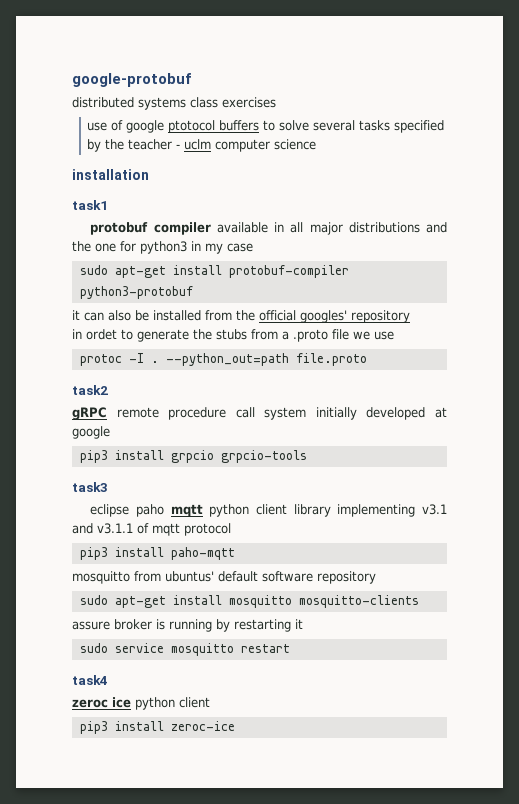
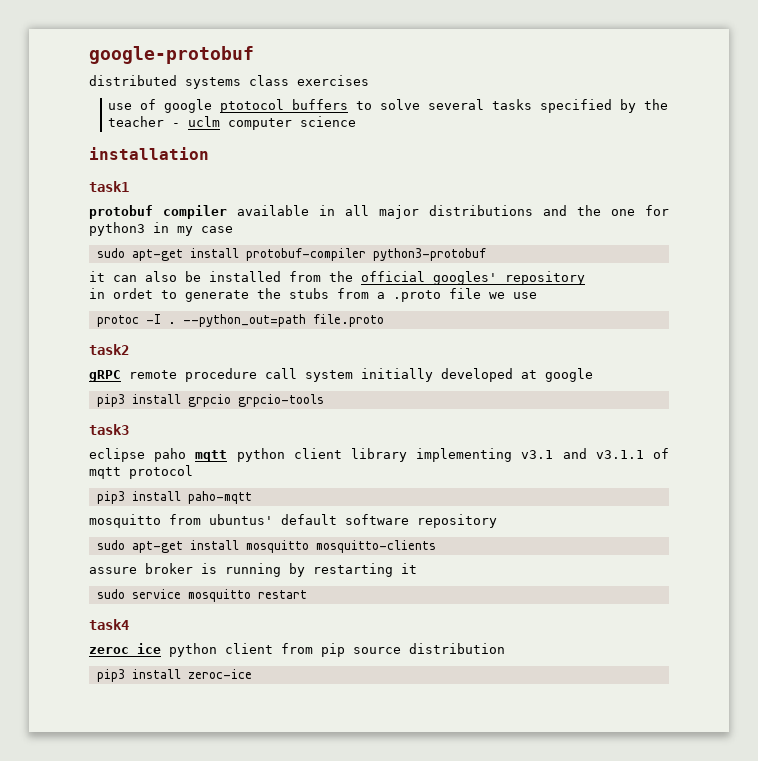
- zeroc ice python client
+ zeroc ice python client from pip source distribution

